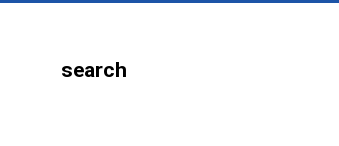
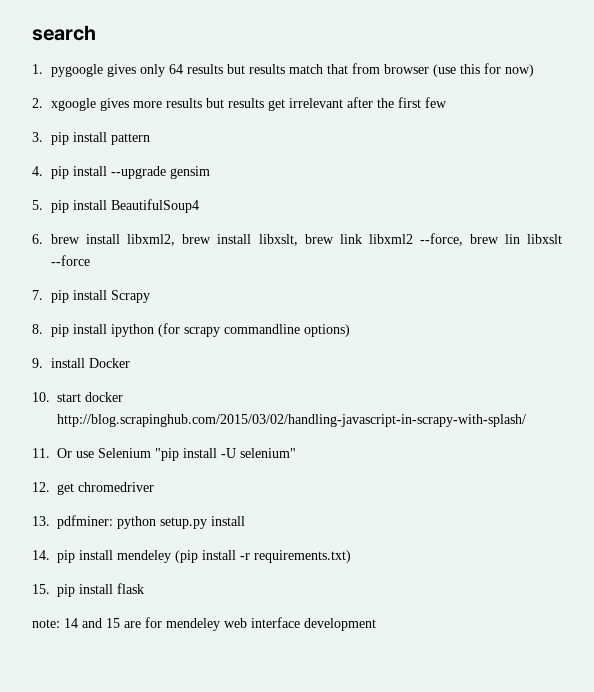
+ 1. pygoogle gives only 64 results but results match that from browser (use this for now)
+ 2. xgoogle gives more results but results get irrelevant after the first few
+ 3. pip install pattern
+ 4. pip install --upgrade gensim
+ 5. pip install BeautifulSoup4
+ 6. brew install libxml2, brew install libxslt, brew link libxml2 --force, brew lin libxslt --force
+ 7. pip install Scrapy
+ 8. pip install ipython (for scrapy commandline options)
+ 9. install Docker
+ 10. start docker http://blog.scrapinghub.com/2015/03/02/handling-javascript-in-scrapy-with-splash/
+ 11. Or use Selenium "pip install -U selenium"
+ 12. get chromedriver
+ 13. pdfminer: python setup.py install
+ 14. pip install mendeley (pip install -r requirements.txt)
+ 15. pip install flask
+ note: 14 and 15 are for mendeley web interface development

